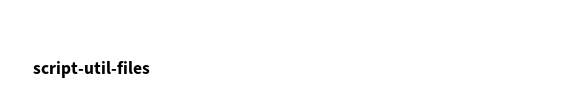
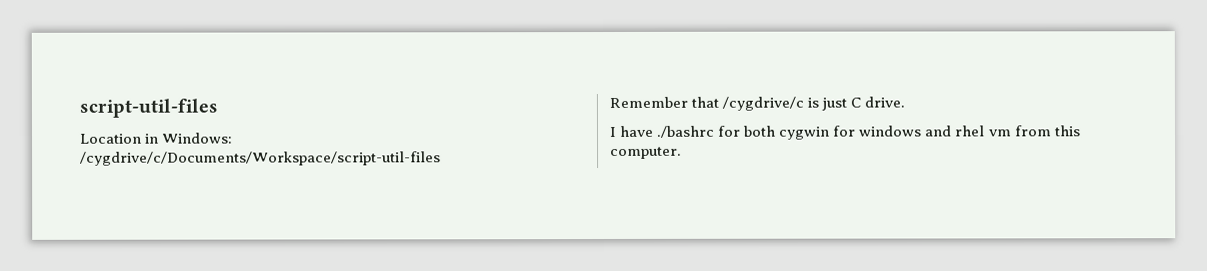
+ Location in Windows: /cygdrive/c/Documents/Workspace/script-util-files
+ Remember that /cygdrive/c is just C drive.
+ I have ./bashrc for both cygwin for windows and rhel vm from this computer.

